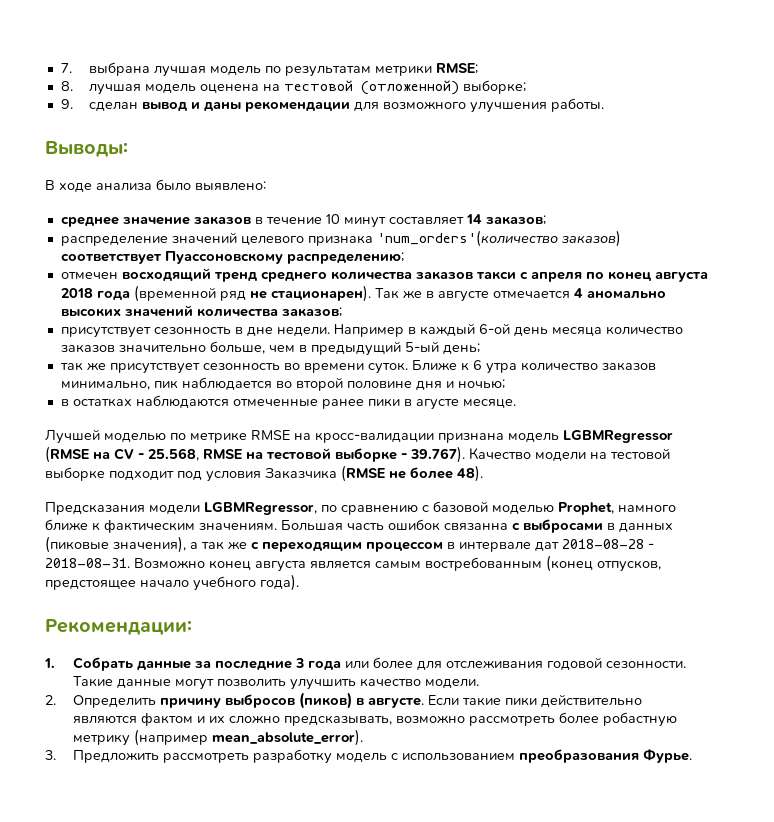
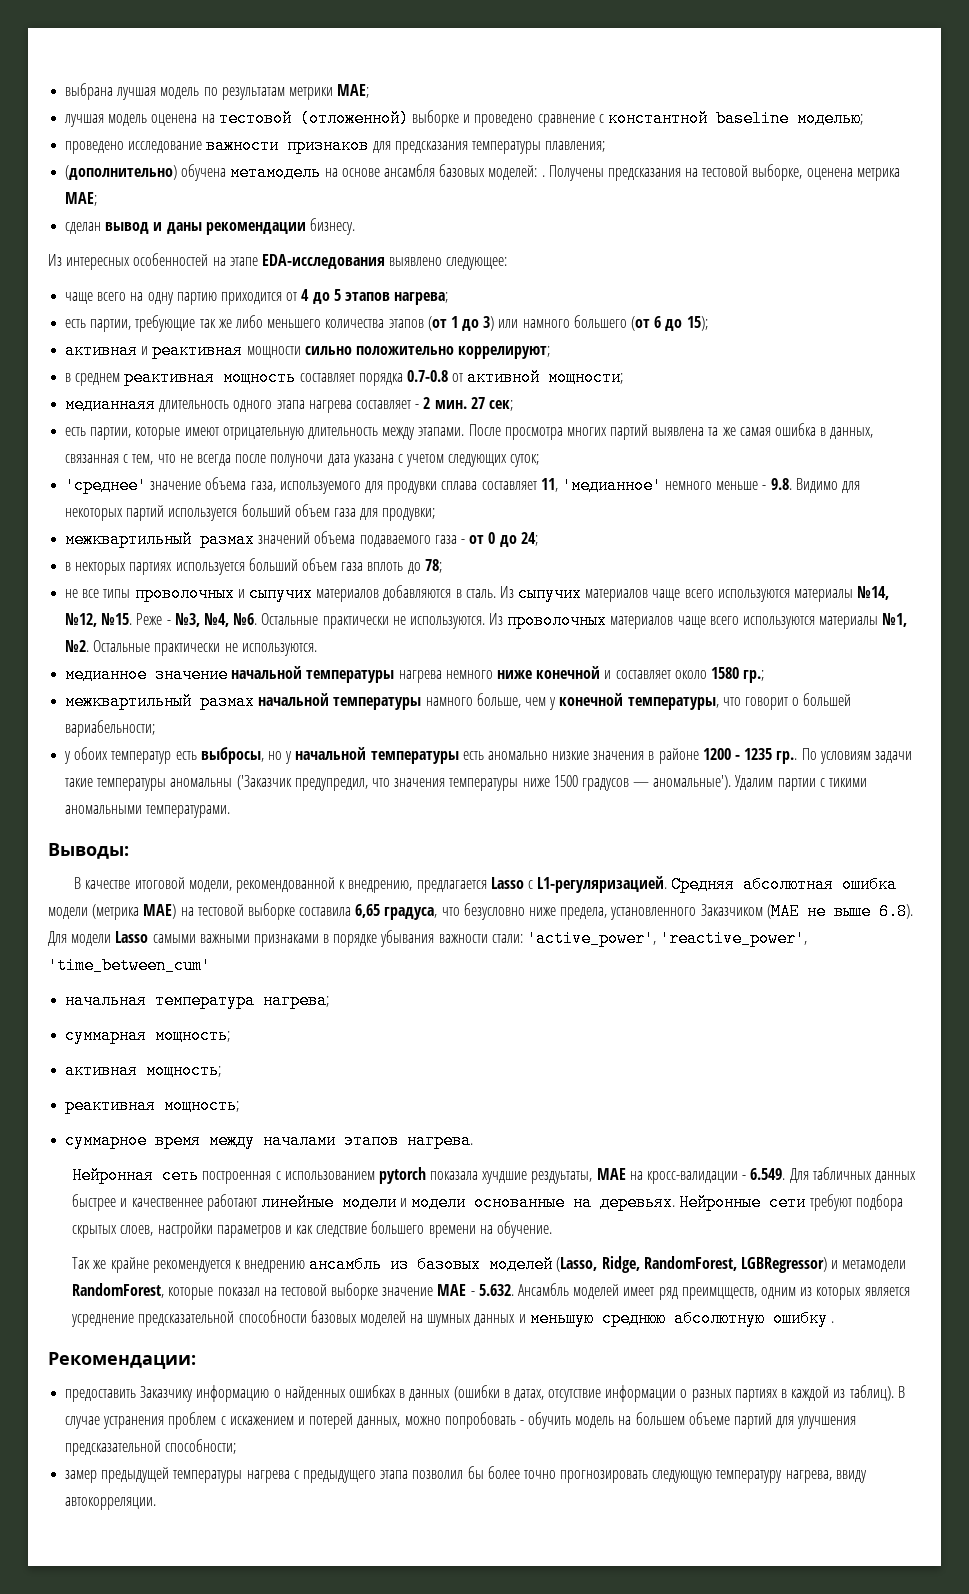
- 7. выбрана лучшая модель по результатам метрики RMSE;
- 8. лучшая модель оценена на тестовой (отложенной) выборке;
- 9. сделан вывод и даны рекомендации для возможного улучшения работы.
+ выбрана лучшая модель по результатам метрики MAE;
+ лучшая модель оценена на тестовой (отложенной) выборке и проведено сравнение с константной baseline моделью;
+ проведено исследование важности признаков для предсказания температуры плавления;
+ (дополнительно) обучена метамодель на основе ансамбля базовых моделей: . Получены предсказания на тестовой выборке, оценена метрика MAE;
+ сделан вывод и даны рекомендации бизнесу.
+ Из интересных особенностей на этапе EDA-исследования выявлено следующее:
+ чаще всего на одну партию приходится от 4 до 5 этапов нагрева;
+ есть партии, требующие так же либо меньшего количества этапов (от 1 до 3) или намного большего (от 6 до 15);
+ активная и реактивная мощности сильно положительно коррелируют;
+ в среднем реактивная мощность составляет порядка 0.7-0.8 от активной мощности;
+ медианнаяя длительность одного этапа нагрева составляет - 2 мин. 27 сек;
+ есть партии, которые имеют отрицательную длительность между этапами. После просмотра многих партий выявлена та же самая ошибка в данных, связанная с тем, что не всегда после полуночи дата указана с учетом следующих суток;
+ 'среднее' значение объема газа, используемого для продувки сплава составляет 11, 'медианное' немного меньше - 9.8. Видимо для некоторых партий используется больший объем газа для продувки;
+ межквартильный размах значений объема подаваемого газа - от 0 до 24;
+ в некторых партиях используется больший объем газа вплоть до 78;
+ не все типы проволочных и сыпучих материалов добавляются в сталь. Из сыпучих материалов чаще всего используются материалы №14, №12, №15. Реже - №3, №4, №6. Остальные практически не используются. Из проволочных материалов чаще всего используются материалы №1, №2. Остальные практически не используются.
+ медианное значение начальной температуры нагрева немного ниже конечной и составляет около 1580 гр.;
+ межквартильный размах начальной температуры намного больше, чем у конечной температуры, что говорит о большей вариабельности;
+ у обоих температур есть выбросы, но у начальной температуры есть аномально низкие значения в районе 1200 - 1235 гр.. По условиям задачи такие температуры аномальны ('Заказчик предупредил, что значения температуры ниже 1500 градусов — аномальные'). Удалим партии с тикими аномальными температурами.
  Выводы:
- В ходе анализа было выявлено:
- среднее значение заказов в течение 10 минут составляет 14 заказов;
- распределение значений целевого признака 'num_orders'(количество заказов) соответствует Пуассоновскому распределению;
- отмечен восходящий тренд среднего количества заказов такси с апреля по конец августа 2018 года (временной ряд не стационарен). Так же в августе отмечается 4 аномально высоких значений количества заказов;
- присутствует сезонность в дне недели. Например в каждый 6-ой день месяца количество заказов значительно больше, чем в предыдущий 5-ый день;
- так же присутствует сезонность во времени суток. Ближе к 6 утра количество заказов минимально, пик наблюдается во второй половине дня и ночью;
- в остатках наблюдаются отмеченные ранее пики в агусте месяце.
- Лучшей моделью по метрике RMSE на кросс-валидации признана модель LGBMRegressor (RMSE на CV - 25.568, RMSE на тестовой выборке - 39.767). Качество модели на тестовой выборке подходит под условия Заказчика (RMSE не более 48).
- Предсказания модели LGBMRegressor, по сравнению с базовой моделью Prophet, намного ближе к фактическим значениям. Большая часть ошибок связанна с выбросами в данных (пиковые значения), а так же с переходящим процессом в интервале дат 2018-08-28 - 2018-08-31. Возможно конец августа является самым востребованным (конец отпусков, предстоящее начало учебного года).
+ В качестве итоговой модели, рекомендованной к внедрению, предлагается Lasso с L1-регуляризацией. Средняя абсолютная ошибка модели (метрика MAE) на тестовой выборке составила 6,65 градуса, что безусловно ниже предела, установленного Заказчиком (MAE не выше 6.8). Для модели Lasso самыми важными признаками в порядке убывания важности стали: 'active_power', 'reactive_power', 'time_between_cum'
+ начальная температура нагрева;
+ суммарная мощность;
+ активная мощность;
+ реактивная мощность;
+ суммарное время между началами этапов нагрева.
+ Нейронная сеть построенная с использованием pytorch показала хучдшие рездуьтаты, MAE на кросс-валидации - 6.549. Для табличных данных быстрее и качественнее работают линейные модели и модели основанные на деревьях. Нейронные сети требуют подбора скрытых слоев, настройки параметров и как следствие большего времени на обучение.
+ Так же крайне рекомендуется к внедрению ансамбль из базовых моделей (Lasso, Ridge, RandomForest, LGBRegressor) и метамодели RandomForest, которые показал на тестовой выборке значение MAE - 5.632. Ансамбль моделей имеет ряд преимцществ, одним из которых является усреднение предсказательной способности базовых моделей на шумных данных и меньшую среднюю абсолютную ошибку .
  Рекомендации:
- 1. Собрать данные за последние 3 года или более для отслеживания годовой сезонности. Такие данные могут позволить улучшить качество модели.
- 2. Определить причину выбросов (пиков) в августе. Если такие пики действительно являются фактом и их сложно предсказывать, возможно рассмотреть более робастную метрику (например mean_absolute_error).
- 3. Предложить рассмотреть разработку модель с использованием преобразования Фурье.
+ предоставить Заказчику информацию о найденных ошибках в данных (ошибки в датах, отсутствие информации о разных партиях в каждой из таблиц). В случае устранения проблем с искажением и потерей данных, можно попробовать - обучить модель на большем объеме партий для улучшения предсказательной способности;
+ замер предыдущей температуры нагрева с предыдущего этапа позволил бы более точно прогнозировать следующую температуру нагрева, ввиду автокорреляции.

